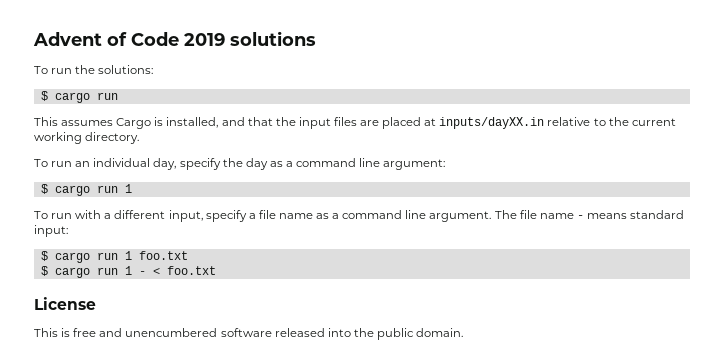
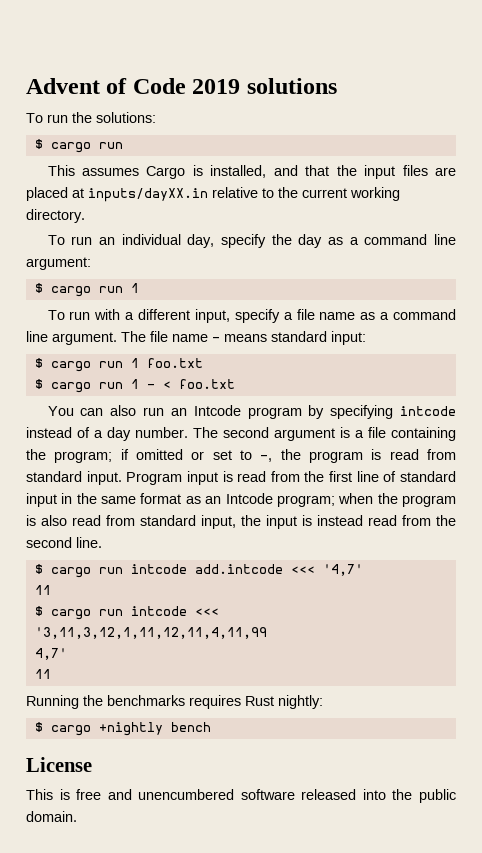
+ You can also run an Intcode program by specifying intcode instead of a day number. The second argument is a file containing the program; if omitted or set to -, the program is read from standard input. Program input is read from the first line of standard input in the same format as an Intcode program; when the program is also read from standard input, the input is instead read from the second line.
+ $ cargo run intcode add.intcode <<< '4,7'
+ 11
+ $ cargo run intcode <<< '3,11,3,12,1,11,12,11,4,11,99
+ 4,7'
+ 11
+ Running the benchmarks requires Rust nightly:
+ $ cargo +nightly bench

